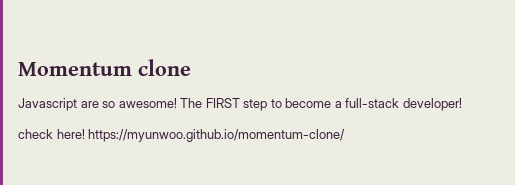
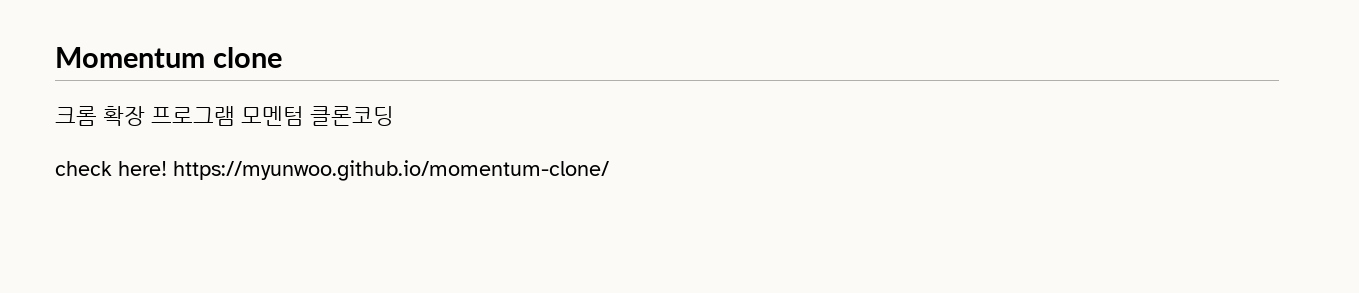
- Javascript are so awesome! The FIRST step to become a full-stack developer!
+ 크롬 확장 프로그램 모멘텀 클론코딩

